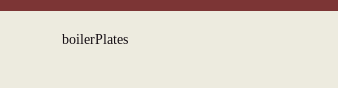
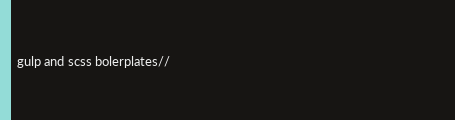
- boilerPlates
+ gulp and scss bolerplates//

